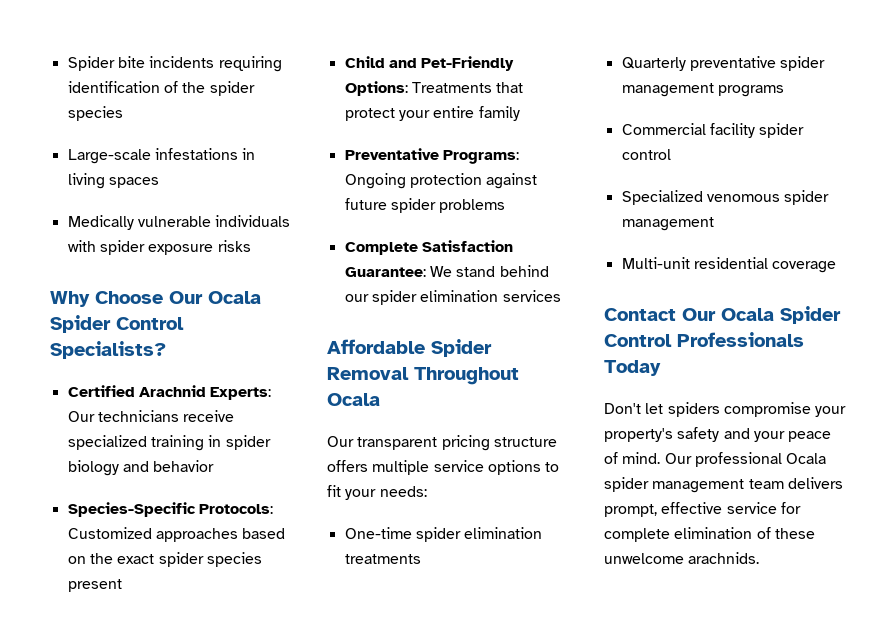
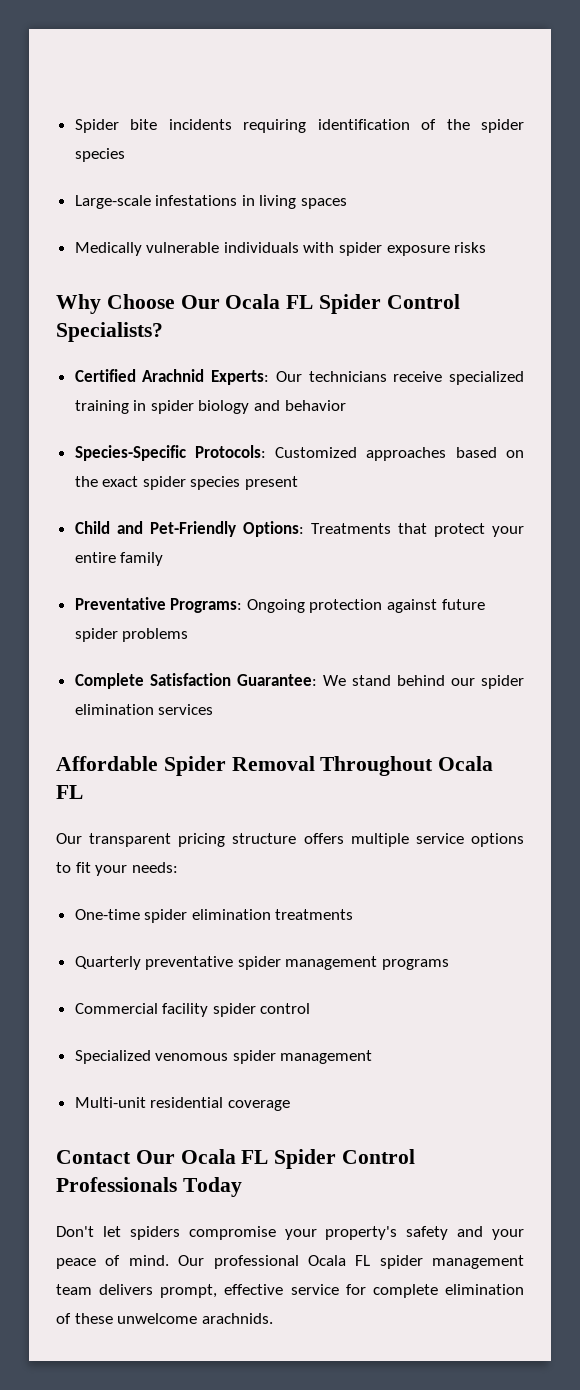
- Why Choose Our Ocala Spider Control Specialists?
+ Why Choose Our Ocala FL Spider Control Specialists?
- Affordable Spider Removal Throughout Ocala
+ Affordable Spider Removal Throughout Ocala FL
- Contact Our Ocala Spider Control Professionals Today
+ Contact Our Ocala FL Spider Control Professionals Today
- Our professional Ocala spider management team delivers prompt, effective service for complete elimination of these unwelcome arachnids.
+ Our professional Ocala FL spider management team delivers prompt, effective service for complete elimination of these unwelcome arachnids.

